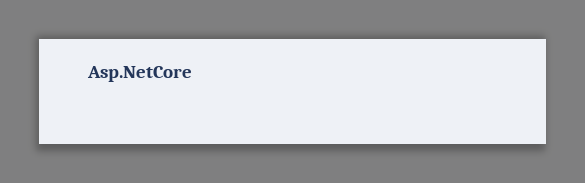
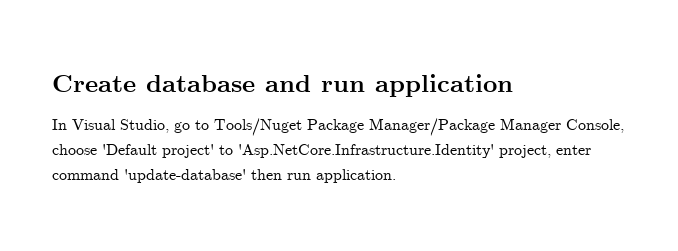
- Asp.NetCore
+ Create database and run application
+ In Visual Studio, go to Tools/Nuget Package Manager/Package Manager Console, choose 'Default project' to 'Asp.NetCore.Infrastructure.Identity' project, enter command 'update-database' then run application.

